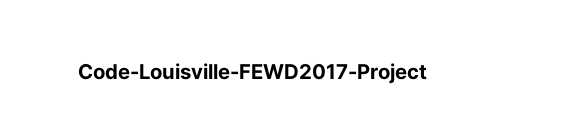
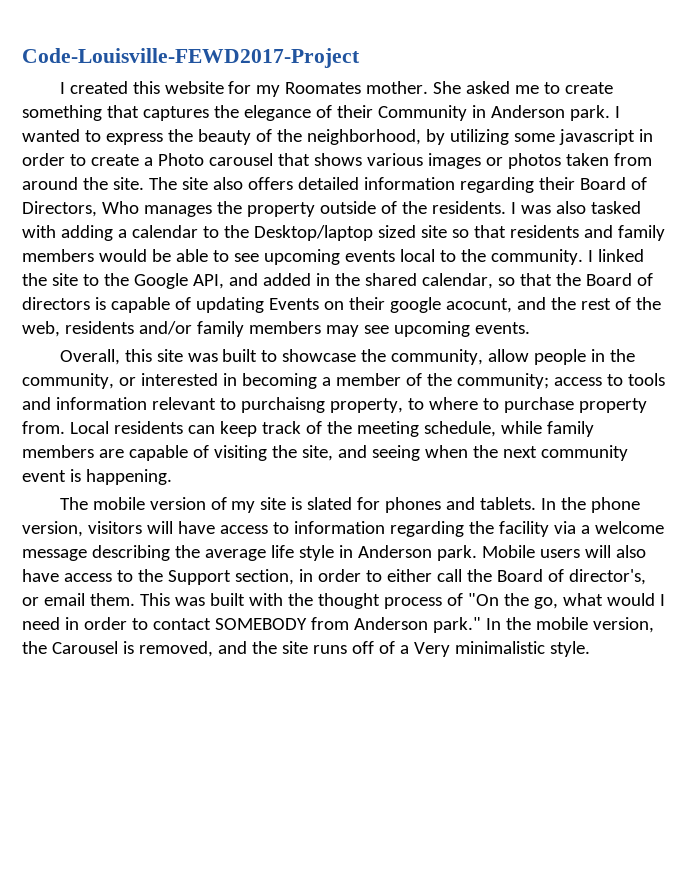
+ I created this website for my Roomates mother. She asked me to create something that captures the elegance of their Community in Anderson park. I wanted to express the beauty of the neighborhood, by utilizing some javascript in order to create a Photo carousel that shows various images or photos taken from around the site. The site also offers detailed information regarding their Board of Directors, Who manages the property outside of the residents. I was also tasked with adding a calendar to the Desktop/laptop sized site so that residents and family members would be able to see upcoming events local to the community. I linked the site to the Google API, and added in the shared calendar, so that the Board of directors is capable of updating Events on their google acocunt, and the rest of the web, residents and/or family members may see upcoming events.
+ Overall, this site was built to showcase the community, allow people in the community, or interested in becoming a member of the community; access to tools and information relevant to purchaisng property, to where to purchase property from. Local residents can keep track of the meeting schedule, while family members are capable of visiting the site, and seeing when the next community event is happening.
+ The mobile version of my site is slated for phones and tablets. In the phone version, visitors will have access to information regarding the facility via a welcome message describing the average life style in Anderson park. Mobile users will also have access to the Support section, in order to either call the Board of director's, or email them. This was built with the thought process of "On the go, what would I need in order to contact SOMEBODY from Anderson park." In the mobile version, the Carousel is removed, and the site runs off of a Very minimalistic style.

